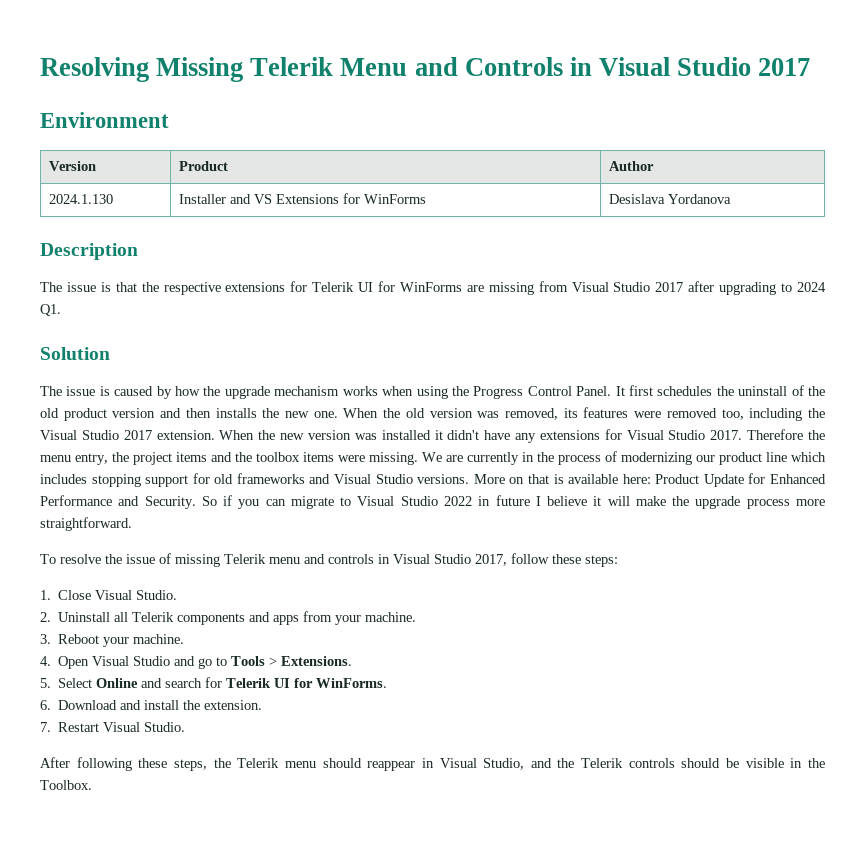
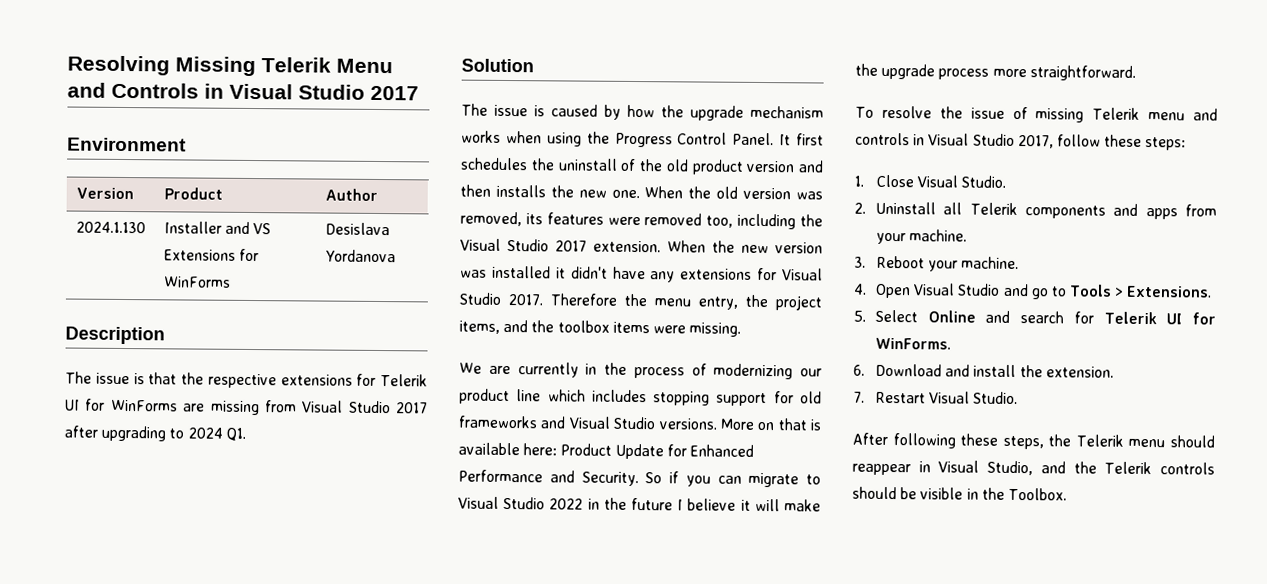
- Therefore the menu entry, the project items and the toolbox items were missing. We are currently in the process of modernizing our product line which includes stopping support for old frameworks and Visual Studio versions.
+ Therefore the menu entry, the project items, and the toolbox items were missing.
+ We are currently in the process of modernizing our product line which includes stopping support for old frameworks and Visual Studio versions.
- So if you can migrate to Visual Studio 2022 in future I believe it will make the upgrade process more straightforward.
+ So if you can migrate to Visual Studio 2022 in the future I believe it will make the upgrade process more straightforward.

